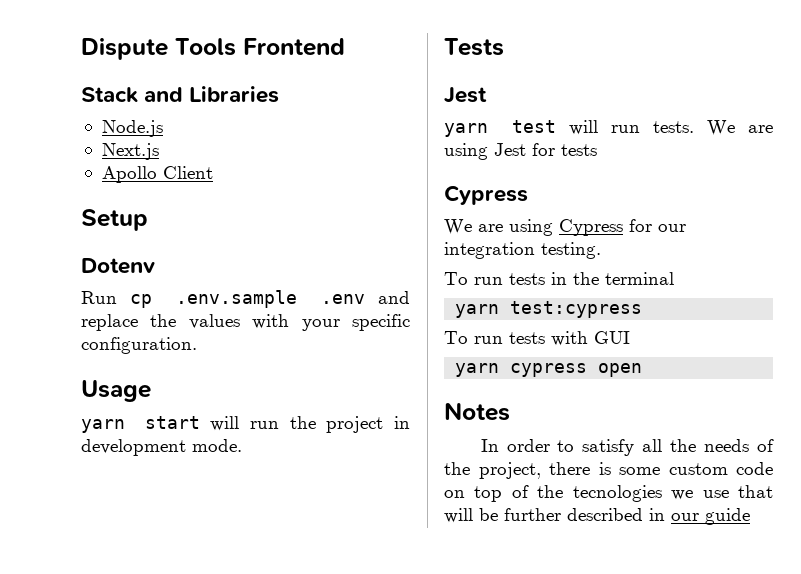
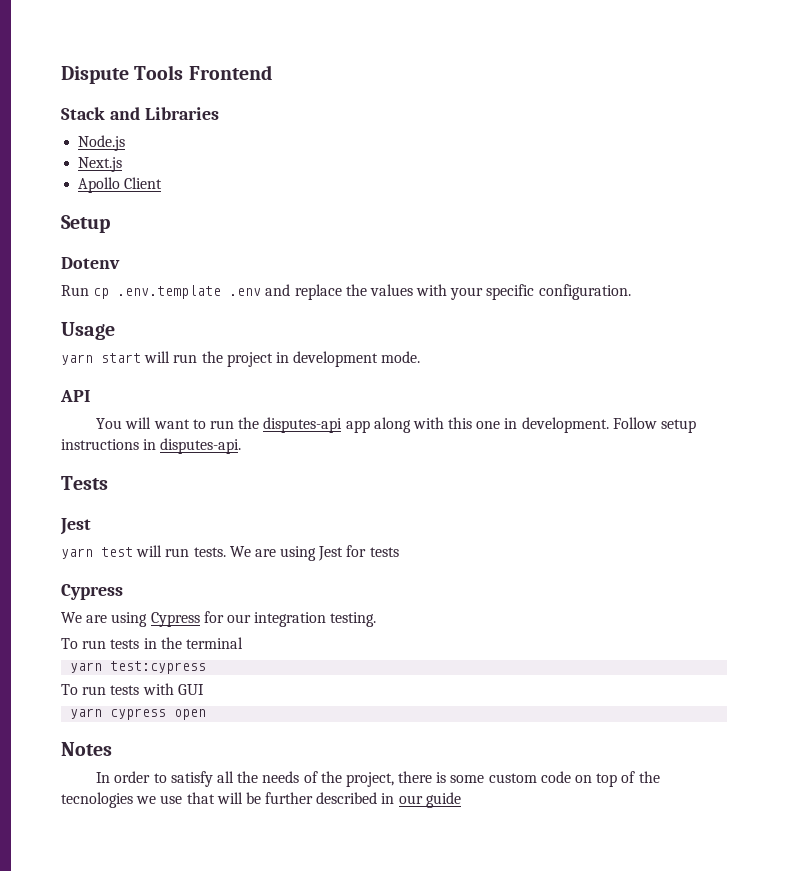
- Run cp .env.sample .env and replace the values with your specific configuration.
+ Run cp .env.template .env and replace the values with your specific configuration.
+ API
+ You will want to run the disputes-api app along with this one in development. Follow setup instructions in disputes-api.

